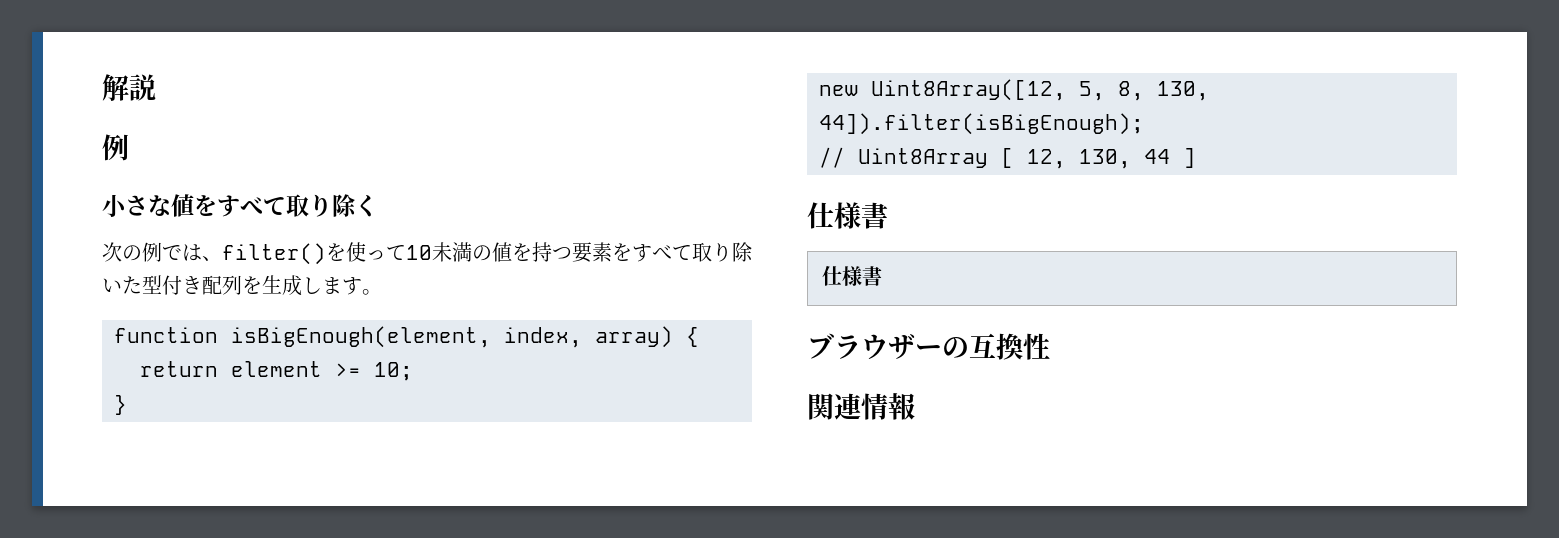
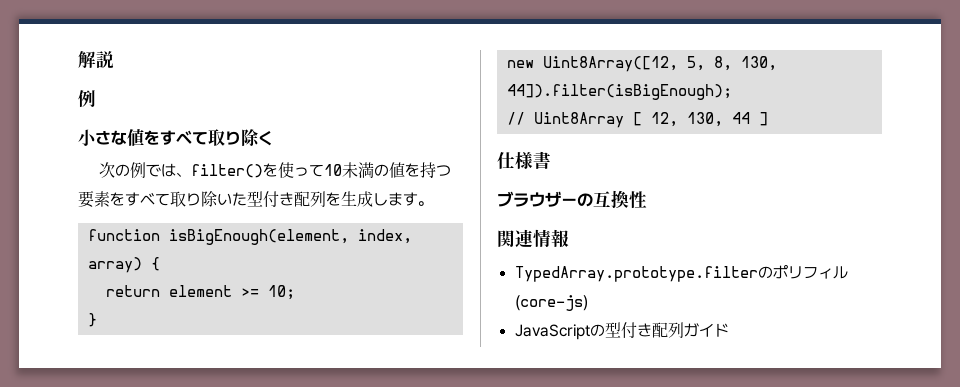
  // Uint8Array [ 12, 130, 44 ]
- 仕様書
+ TypedArray.prototype.filterのポリフィル(core-js)
+ JavaScriptの型付き配列ガイド

